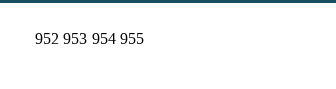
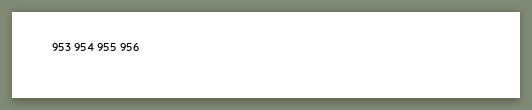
- 952 953 954 955
+ 953 954 955 956

